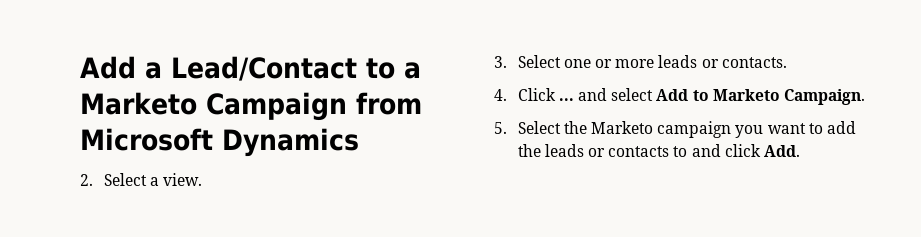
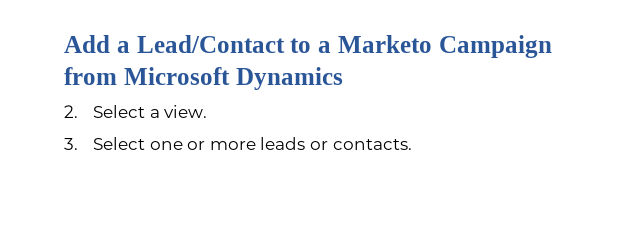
- 4. Click ... and select Add to Marketo Campaign.
- 5. Select the Marketo campaign you want to add the leads or contacts to and click Add.

